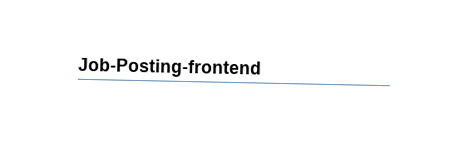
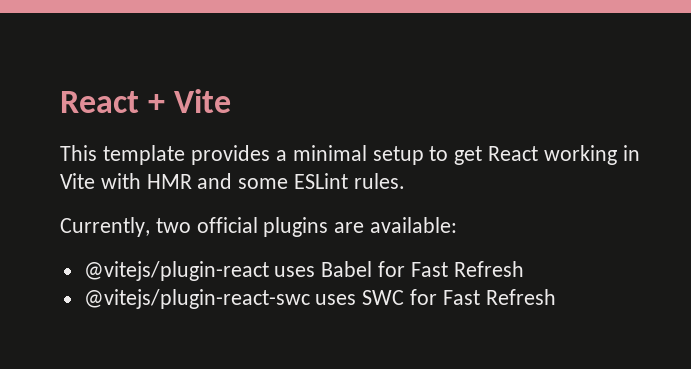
- Job-Posting-frontend
+ React + Vite
+ This template provides a minimal setup to get React working in Vite with HMR and some ESLint rules.
+ Currently, two official plugins are available:
+ @vitejs/plugin-react uses Babel for Fast Refresh
+ @vitejs/plugin-react-swc uses SWC for Fast Refresh

